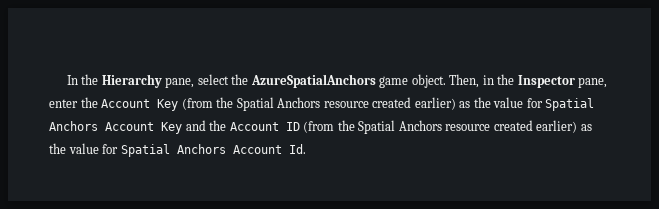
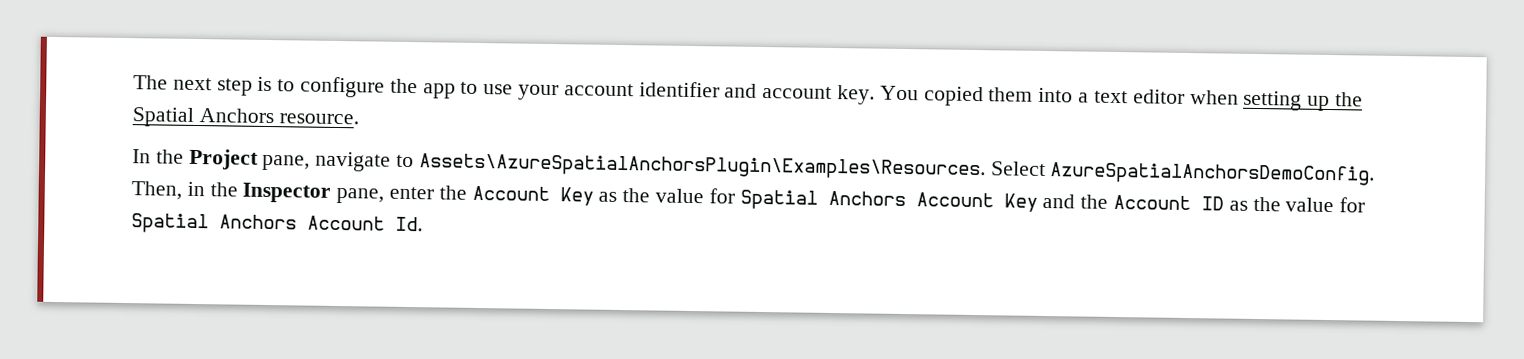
- In the Hierarchy pane, select the AzureSpatialAnchors game object.
+ The next step is to configure the app to use your account identifier and account key. You copied them into a text editor when setting up the Spatial Anchors resource.
+ In the Project pane, navigate to Assets\AzureSpatialAnchorsPlugin\Examples\Resources. Select AzureSpatialAnchorsDemoConfig.
- Then, in the Inspector pane, enter the Account Key (from the Spatial Anchors resource created earlier) as the value for Spatial Anchors Account Key and the Account ID (from the Spatial Anchors resource created earlier) as the value for Spatial Anchors Account Id.
+ Then, in the Inspector pane, enter the Account Key as the value for Spatial Anchors Account Key and the Account ID as the value for Spatial Anchors Account Id.

